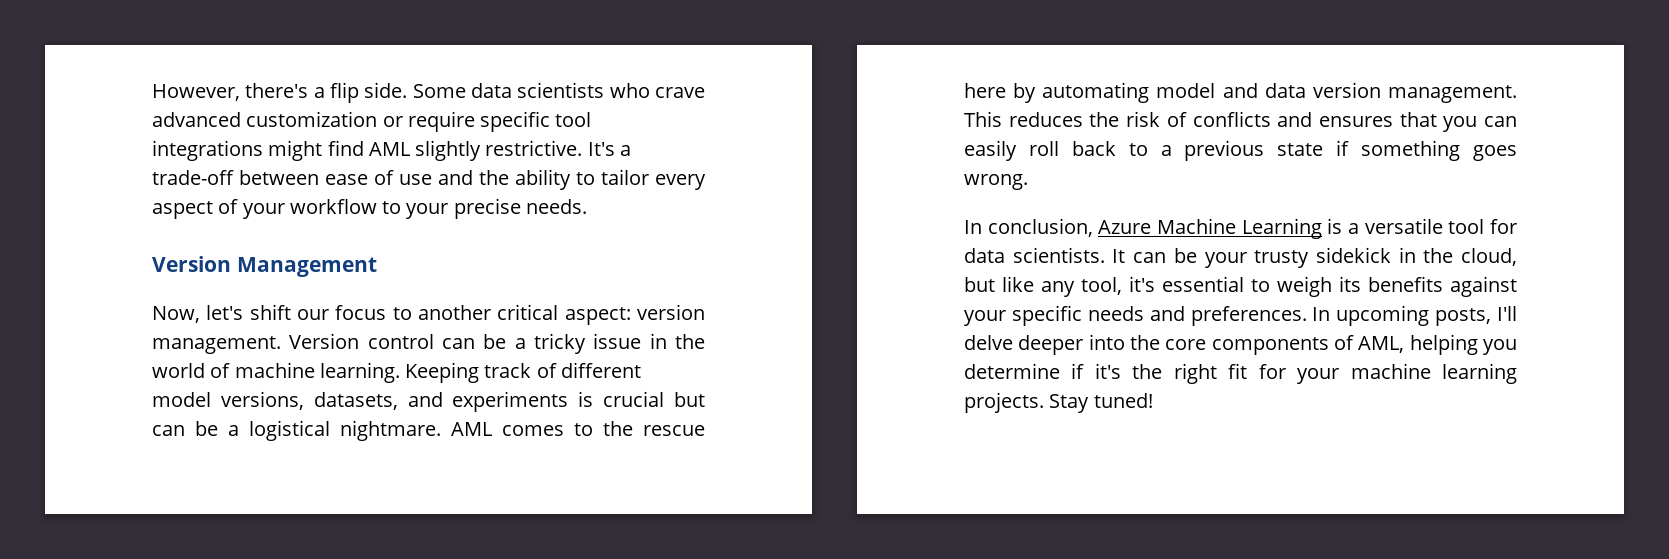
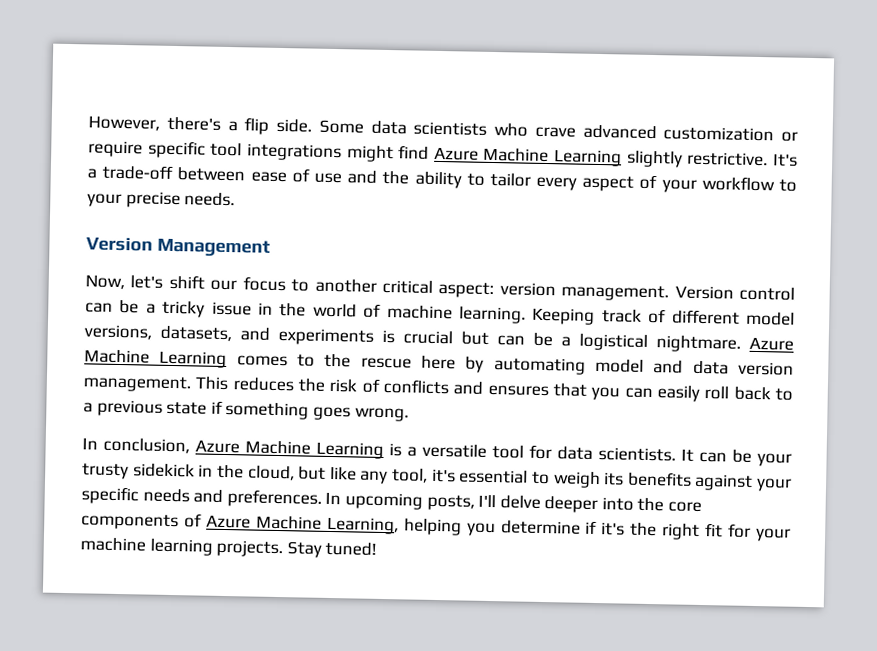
- Some data scientists who crave advanced customization or require specific tool integrations might find AML slightly restrictive.
+ Some data scientists who crave advanced customization or require specific tool integrations might find Azure Machine Learning slightly restrictive.
- AML comes to the rescue here by automating model and data version management.
+ Azure Machine Learning comes to the rescue here by automating model and data version management.
- In upcoming posts, I'll delve deeper into the core components of AML, helping you determine if it's the right fit for your machine learning projects.
+ In upcoming posts, I'll delve deeper into the core components of Azure Machine Learning, helping you determine if it's the right fit for your machine learning projects.

